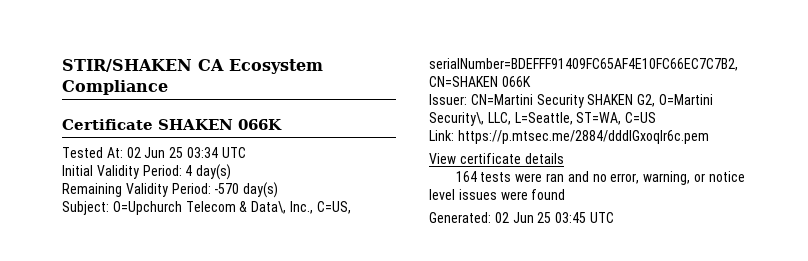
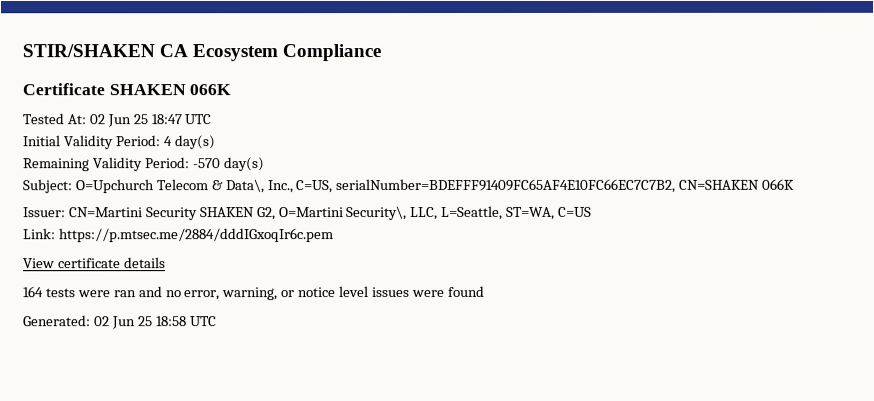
- Tested At: 02 Jun 25 03:34 UTC
+ Tested At: 02 Jun 25 18:47 UTC
- Generated: 02 Jun 25 03:45 UTC
+ Generated: 02 Jun 25 18:58 UTC

